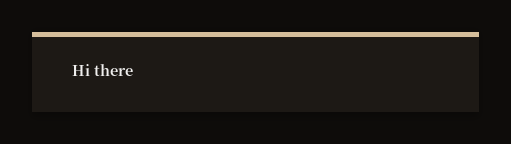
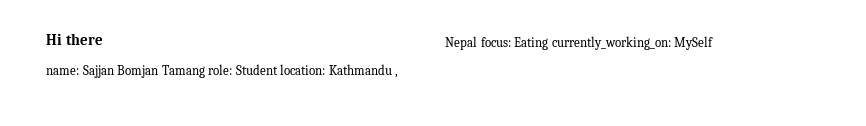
+ name: Sajjan Bomjan Tamang role: Student location: Kathmandu , Nepal focus: Eating currently_working_on: MySelf

